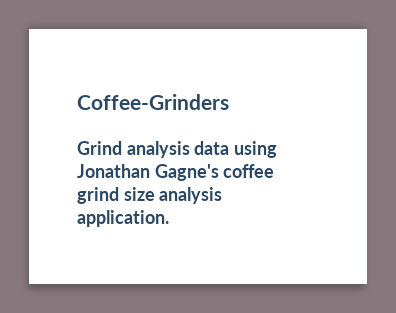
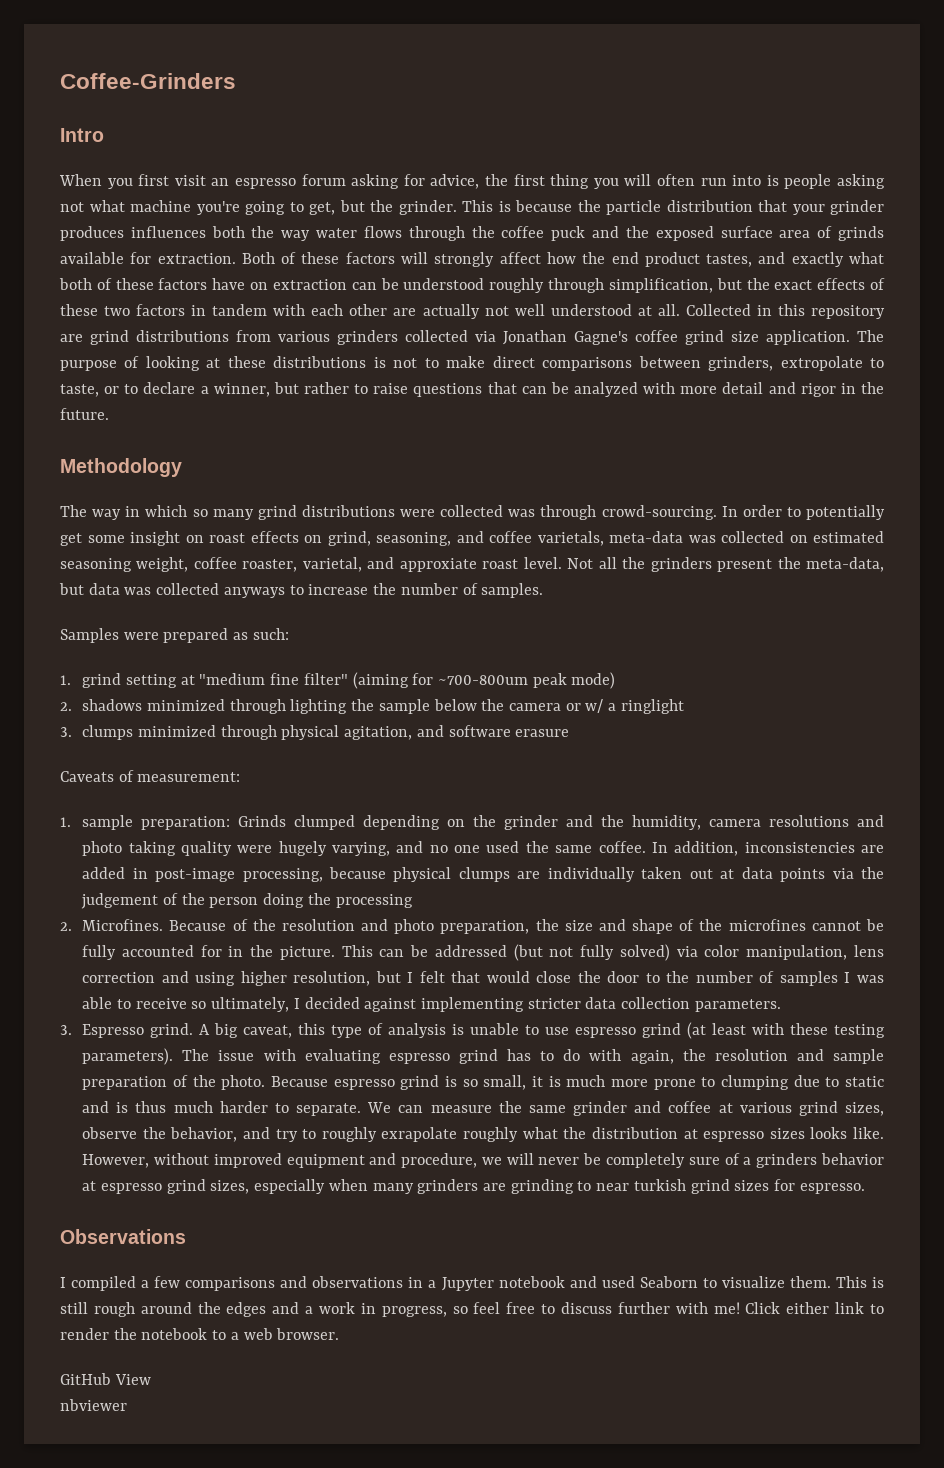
- Grind analysis data using Jonathan Gagne's coffee grind size analysis application.
+ Intro
+ When you first visit an espresso forum asking for advice, the first thing you will often run into is people asking not what machine you're going to get, but the grinder. This is because the particle distribution that your grinder produces influences both the way water flows through the coffee puck and the exposed surface area of grinds available for extraction. Both of these factors will strongly affect how the end product tastes, and exactly what both of these factors have on extraction can be understood roughly through simplification, but the exact effects of these two factors in tandem with each other are actually not well understood at all. Collected in this repository are grind distributions from various grinders collected via Jonathan Gagne's coffee grind size application. The purpose of looking at these distributions is not to make direct comparisons between grinders, extropolate to taste, or to declare a winner, but rather to raise questions that can be analyzed with more detail and rigor in the future.
+ Methodology
+ The way in which so many grind distributions were collected was through crowd-sourcing. In order to potentially get some insight on roast effects on grind, seasoning, and coffee varietals, meta-data was collected on estimated seasoning weight, coffee roaster, varietal, and approxiate roast level. Not all the grinders present the meta-data, but data was collected anyways to increase the number of samples.
+ Samples were prepared as such:
+ 1. grind setting at "medium fine filter" (aiming for ~700-800um peak mode)
+ 2. shadows minimized through lighting the sample below the camera or w/ a ringlight
+ 3. clumps minimized through physical agitation, and software erasure
+ Caveats of measurement:
+ 1. sample preparation: Grinds clumped depending on the grinder and the humidity, camera resolutions and photo taking quality were hugely varying, and no one used the same coffee. In addition, inconsistencies are added in post-image processing, because physical clumps are individually taken out at data points via the judgement of the person doing the processing
+ 2. Microfines. Because of the resolution and photo preparation, the size and shape of the microfines cannot be fully accounted for in the picture. This can be addressed (but not fully solved) via color manipulation, lens correction and using higher resolution, but I felt that would close the door to the number of samples I was able to receive so ultimately, I decided against implementing stricter data collection parameters.
+ 3. Espresso grind. A big caveat, this type of analysis is unable to use espresso grind (at least with these testing parameters). The issue with evaluating espresso grind has to do with again, the resolution and sample preparation of the photo. Because espresso grind is so small, it is much more prone to clumping due to static and is thus much harder to separate. We can measure the same grinder and coffee at various grind sizes, observe the behavior, and try to roughly exrapolate roughly what the distribution at espresso sizes looks like. However, without improved equipment and procedure, we will never be completely sure of a grinders behavior at espresso grind sizes, especially when many grinders are grinding to near turkish grind sizes for espresso.
+ Observations
+ I compiled a few comparisons and observations in a Jupyter notebook and used Seaborn to visualize them. This is still rough around the edges and a work in progress, so feel free to discuss further with me! Click either link to render the notebook to a web browser.
+ GitHub View
+ nbviewer

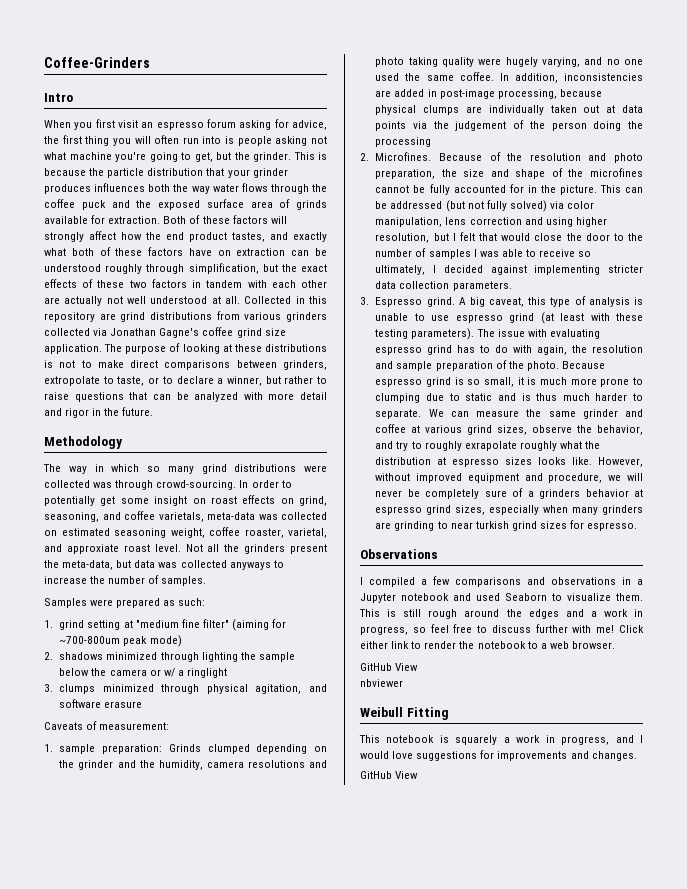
+ Weibull Fitting
+ This notebook is squarely a work in progress, and I would love suggestions for improvements and changes.
+ GitHub View

